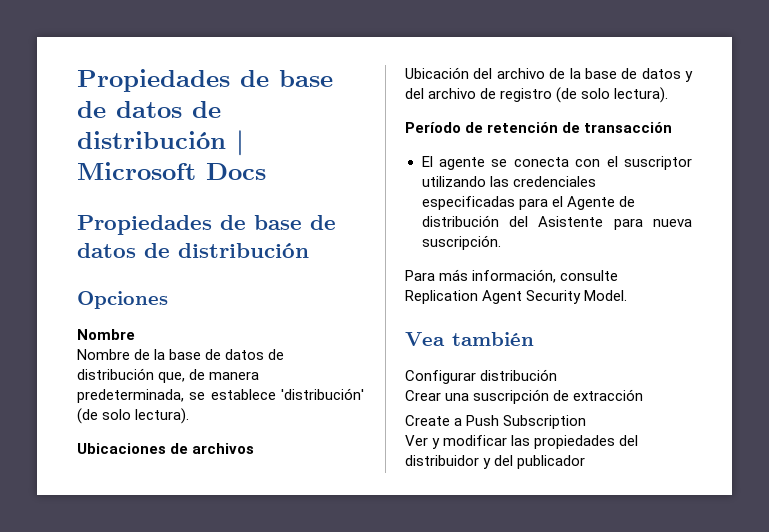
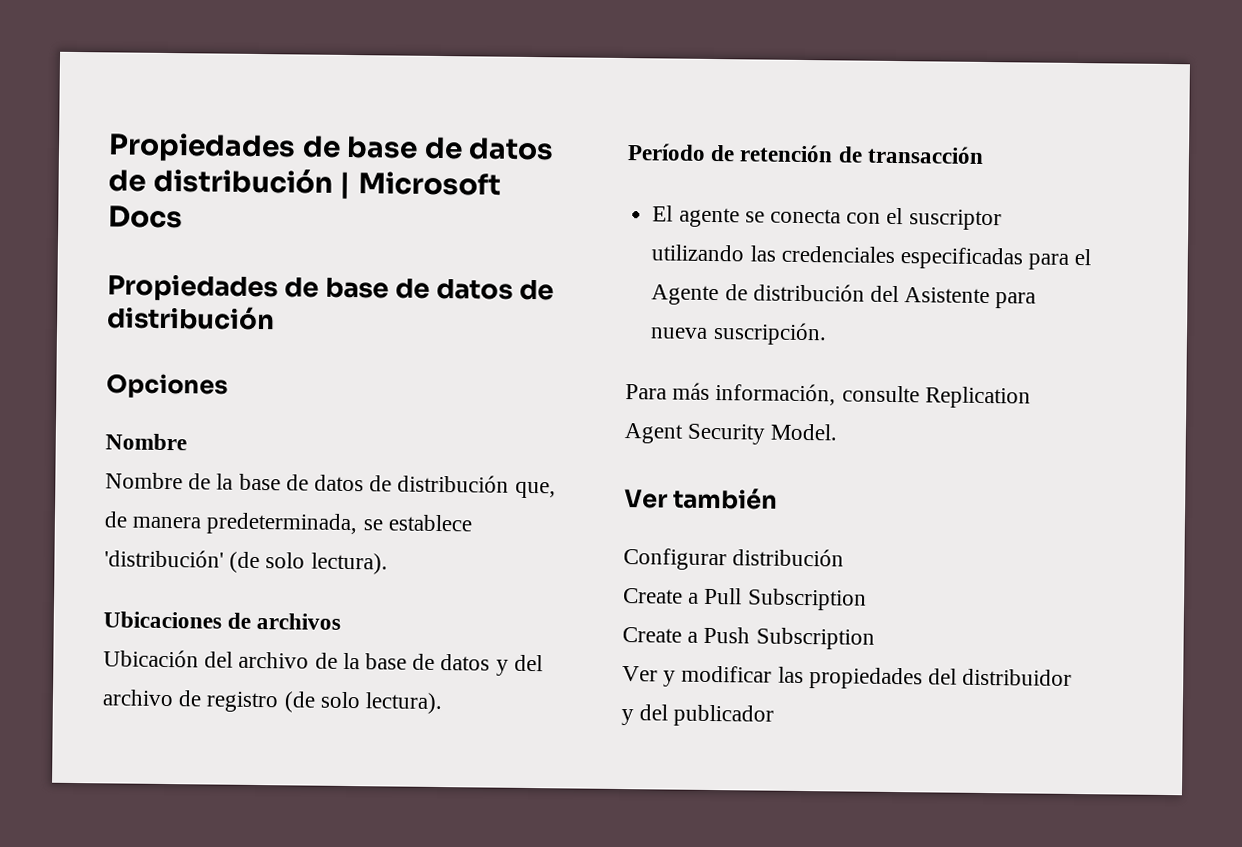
- Vea también
+ Ver también
- Crear una suscripción de extracción
+ Create a Pull Subscription

